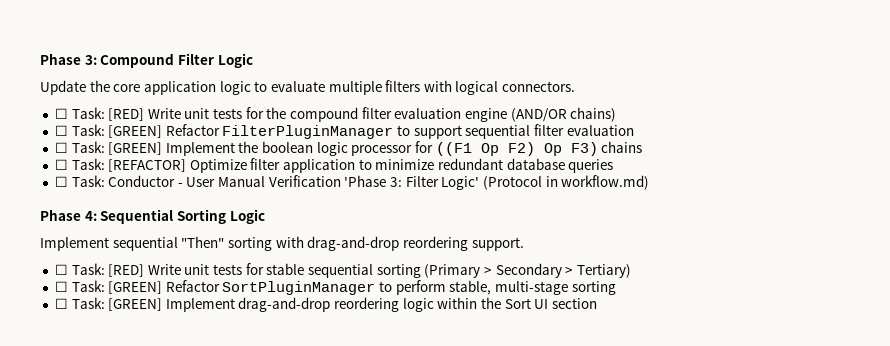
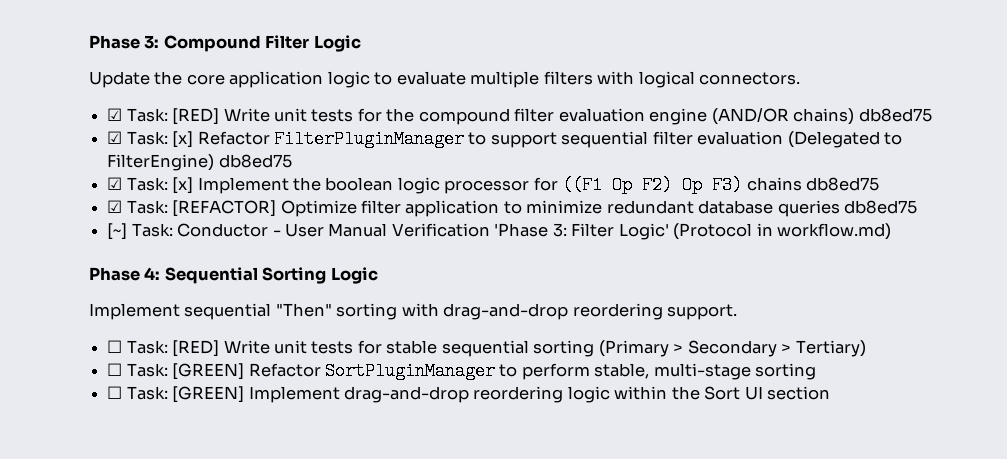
- ☐ Task: [RED] Write unit tests for the compound filter evaluation engine (AND/OR chains)
- ☐ Task: [GREEN] Refactor FilterPluginManager to support sequential filter evaluation
- ☐ Task: [GREEN] Implement the boolean logic processor for ((F1 Op F2) Op F3) chains
- ☐ Task: [REFACTOR] Optimize filter application to minimize redundant database queries
- ☐ Task: Conductor - User Manual Verification 'Phase 3: Filter Logic' (Protocol in workflow.md)
+ ☑ Task: [RED] Write unit tests for the compound filter evaluation engine (AND/OR chains) db8ed75
+ ☑ Task: [x] Refactor FilterPluginManager to support sequential filter evaluation (Delegated to FilterEngine) db8ed75
+ ☑ Task: [x] Implement the boolean logic processor for ((F1 Op F2) Op F3) chains db8ed75
+ ☑ Task: [REFACTOR] Optimize filter application to minimize redundant database queries db8ed75
+ [~] Task: Conductor - User Manual Verification 'Phase 3: Filter Logic' (Protocol in workflow.md)

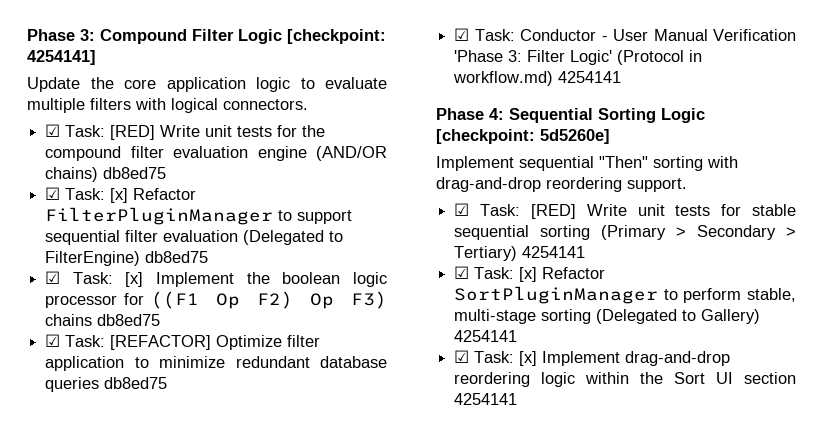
- Phase 3: Compound Filter Logic
+ Phase 3: Compound Filter Logic [checkpoint: 4254141]
- [~] Task: Conductor - User Manual Verification 'Phase 3: Filter Logic' (Protocol in workflow.md)
+ ☑ Task: Conductor - User Manual Verification 'Phase 3: Filter Logic' (Protocol in workflow.md) 4254141
- Phase 4: Sequential Sorting Logic
+ Phase 4: Sequential Sorting Logic [checkpoint: 5d5260e]
- ☐ Task: [RED] Write unit tests for stable sequential sorting (Primary > Secondary > Tertiary)
- ☐ Task: [GREEN] Refactor SortPluginManager to perform stable, multi-stage sorting
- ☐ Task: [GREEN] Implement drag-and-drop reordering logic within the Sort UI section
+ ☑ Task: [RED] Write unit tests for stable sequential sorting (Primary > Secondary > Tertiary) 4254141
+ ☑ Task: [x] Refactor SortPluginManager to perform stable, multi-stage sorting (Delegated to Gallery) 4254141
+ ☑ Task: [x] Implement drag-and-drop reordering logic within the Sort UI section 4254141

